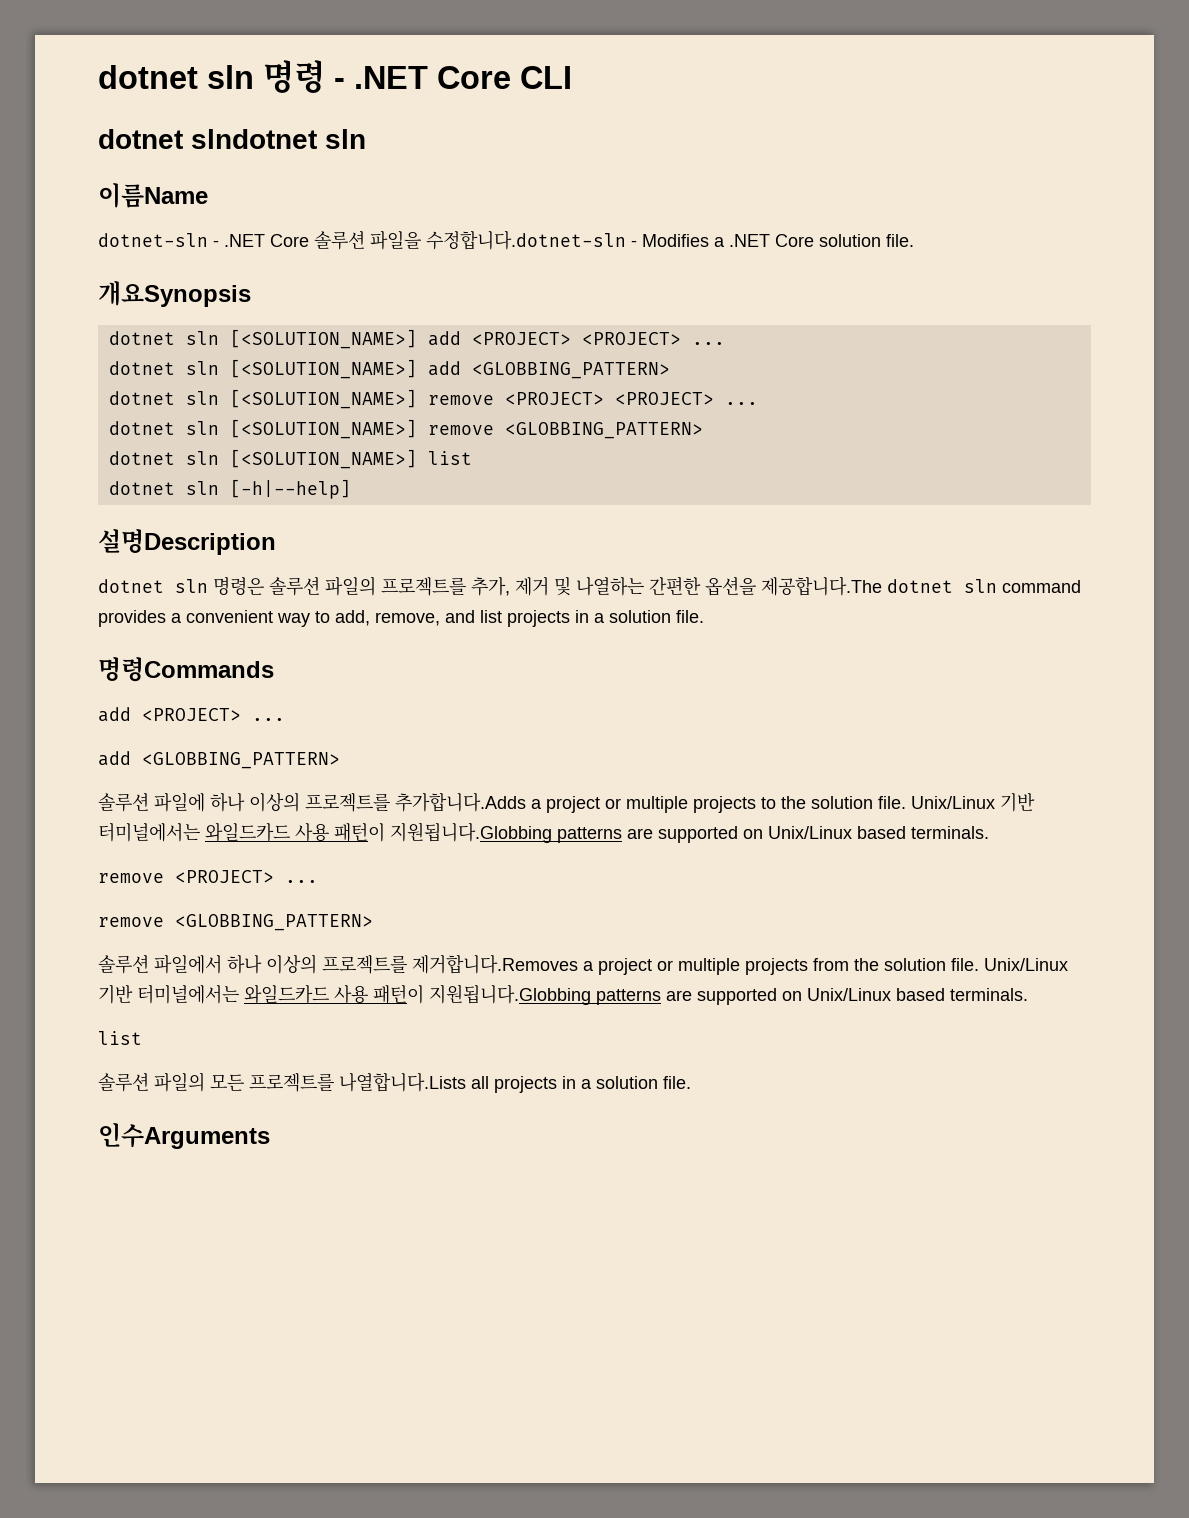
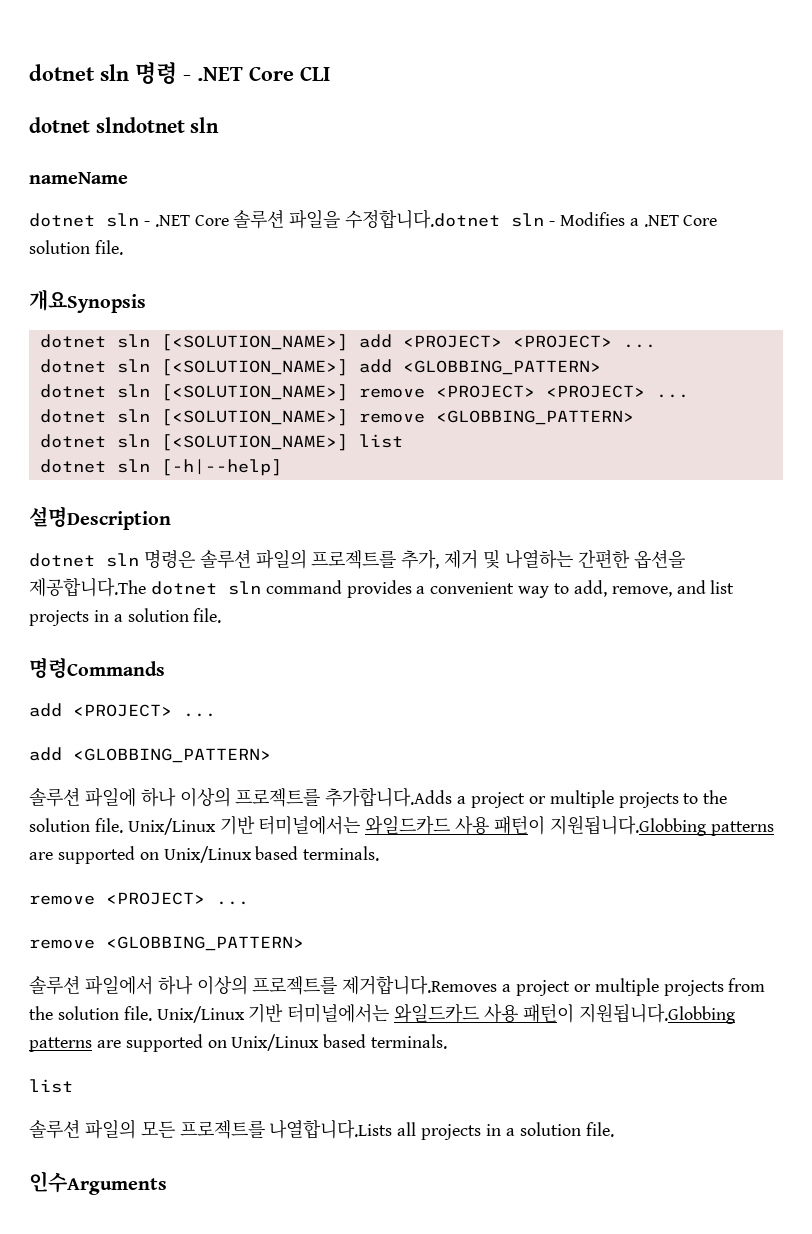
- 이름Name
- dotnet-sln - .NET Core 솔루션 파일을 수정합니다.dotnet-sln - Modifies a .NET Core solution file.
+ nameName
+ dotnet sln - .NET Core 솔루션 파일을 수정합니다.dotnet sln - Modifies a .NET Core solution file.

